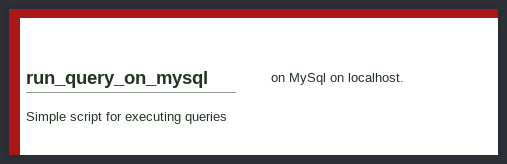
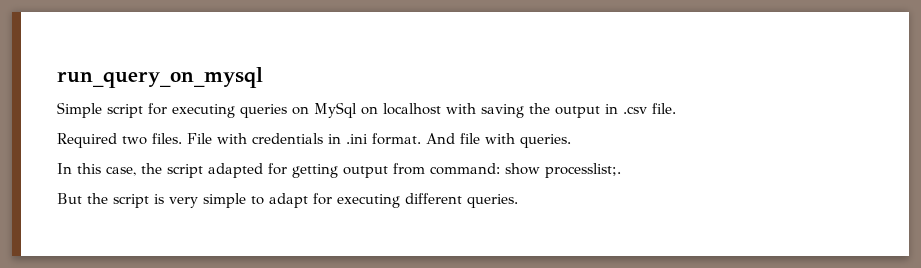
- Simple script for executing queries on MySql on localhost.
+ Simple script for executing queries on MySql on localhost with saving the output in .csv file.
+ Required two files. File with credentials in .ini format. And file with queries.
+ In this case, the script adapted for getting output from command: show processlist;.
+ But the script is very simple to adapt for executing different queries.

